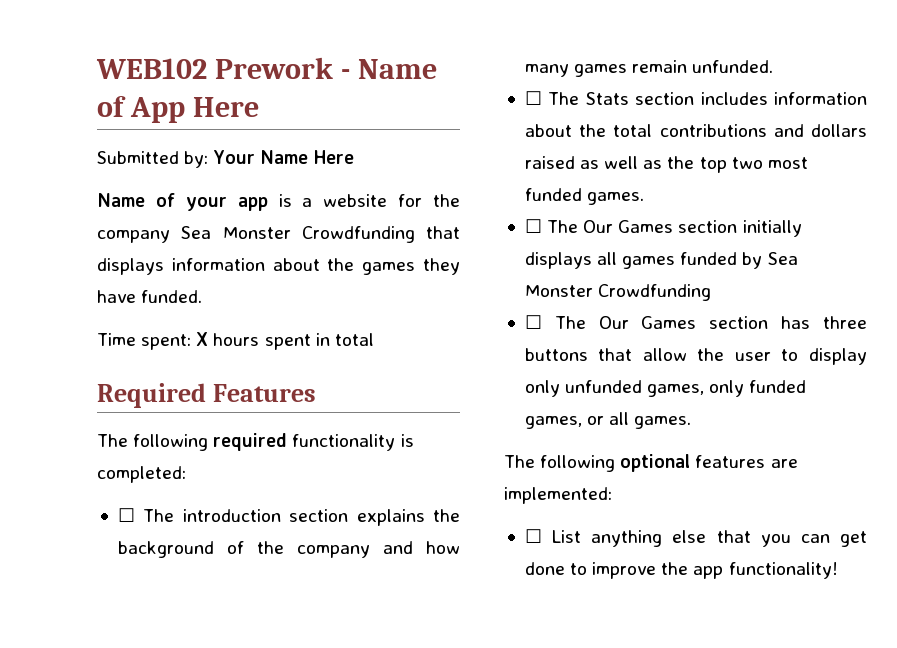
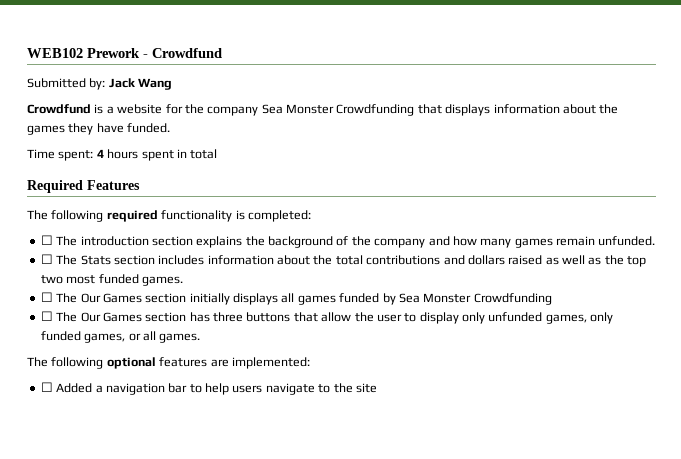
- WEB102 Prework - Name of App Here
- Submitted by: Your Name Here
- Name of your app is a website for the company Sea Monster Crowdfunding that displays information about the games they have funded.
+ WEB102 Prework - Crowdfund
+ Submitted by: Jack Wang
+ Crowdfund is a website for the company Sea Monster Crowdfunding that displays information about the games they have funded.
- Time spent: X hours spent in total
+ Time spent: 4 hours spent in total
- ☐ List anything else that you can get done to improve the app functionality!
+ ☐ Added a navigation bar to help users navigate to the site

